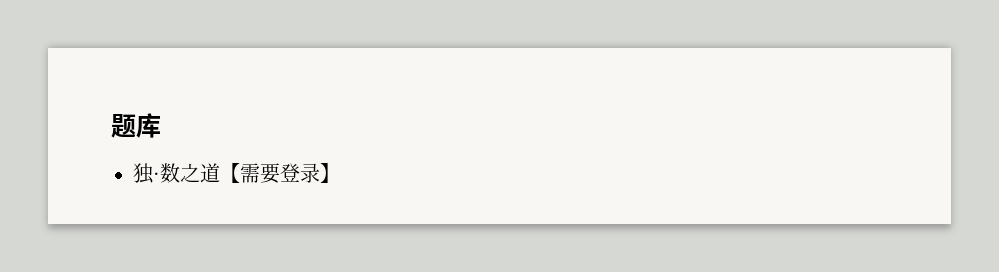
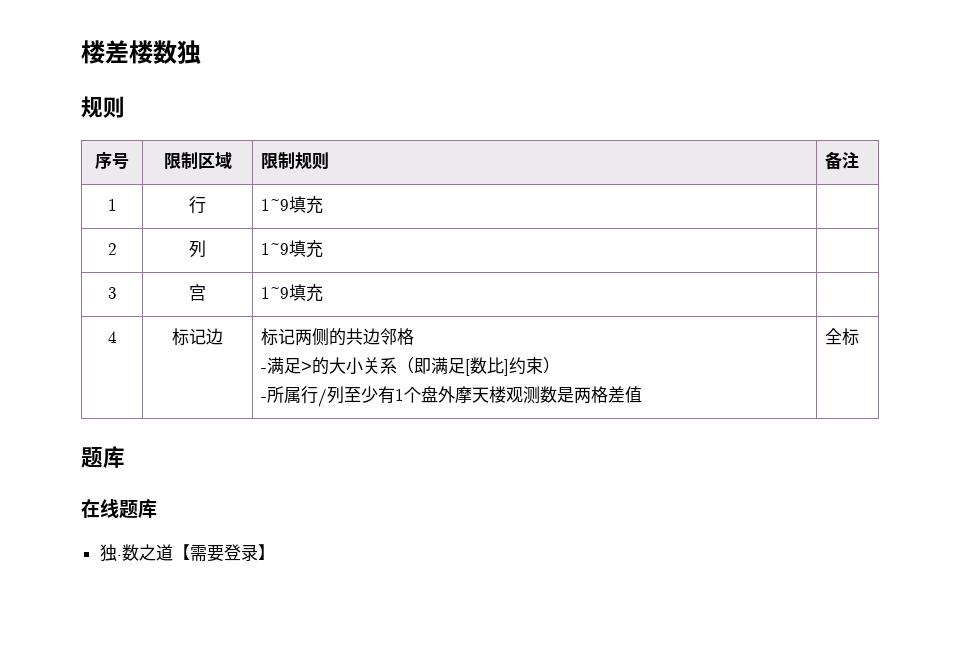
+ 楼差楼数独
+ 规则
+ 序号 | 限制区域 | 限制规则 | 备注
+ 1 | 行 | 1~9填充 |
+ 2 | 列 | 1~9填充 |
+ 3 | 宫 | 1~9填充 |
+ 4 | 标记边 | 标记两侧的共边邻格
+ -满足>的大小关系（即满足[数比]约束）
+ -所属行/列至少有1个盘外摩天楼观测数是两格差值 | 全标
  题库
+ 在线题库

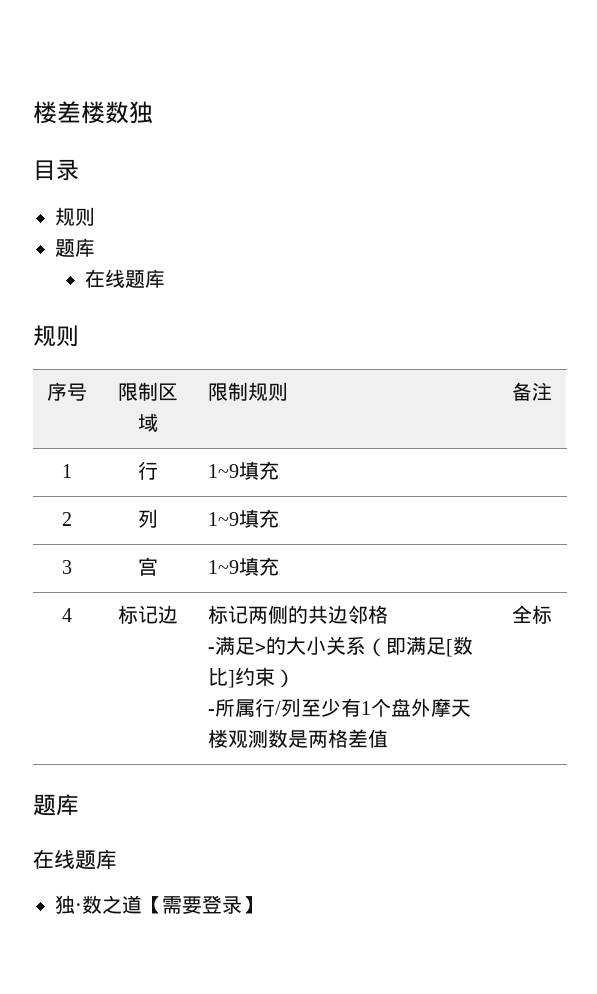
+ 目录
+ 规则
+ 题库
+ 在线题库

